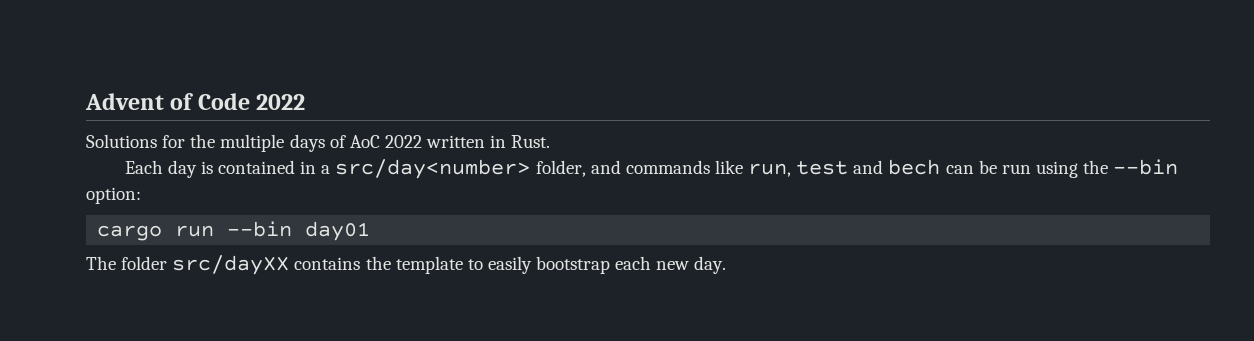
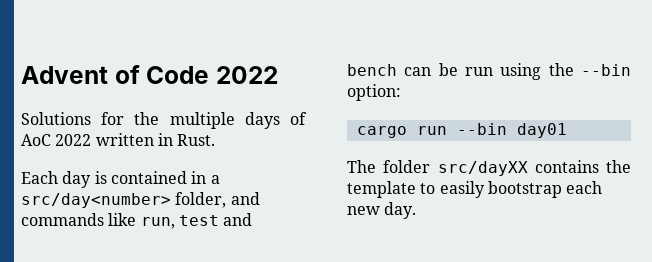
- Each day is contained in a src/day<number> folder, and commands like run, test and bech can be run using the --bin option:
+ Each day is contained in a src/day<number> folder, and commands like run, test and bench can be run using the --bin option:

